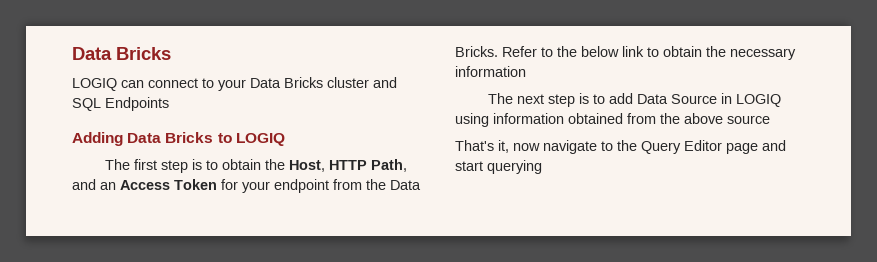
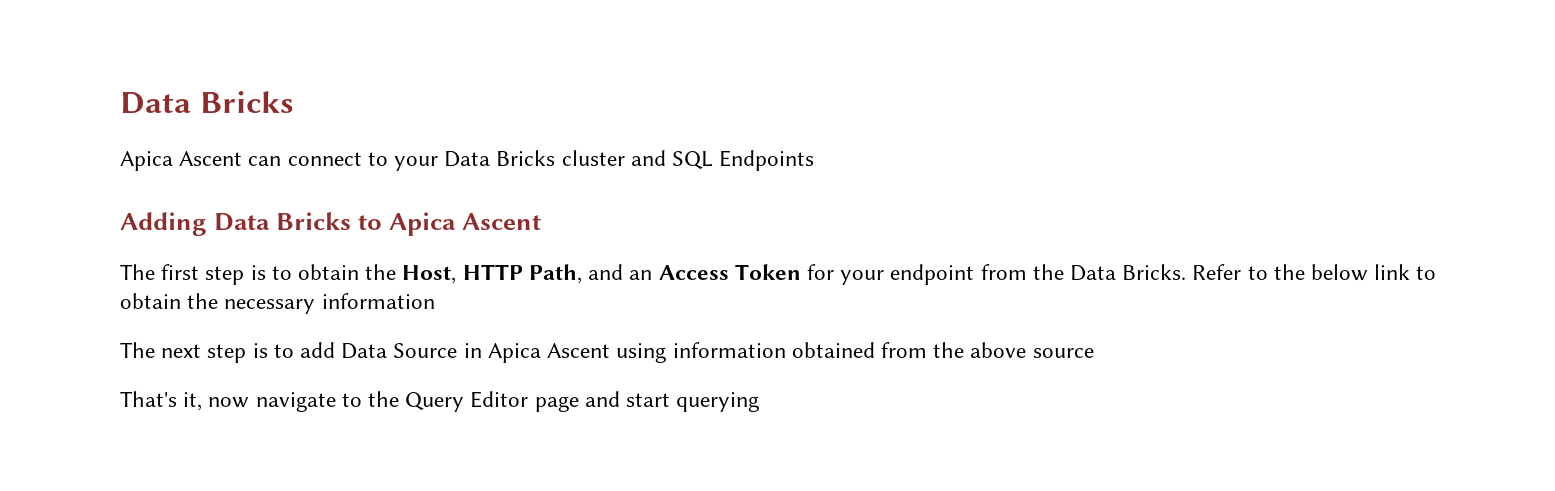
- LOGIQ can connect to your Data Bricks cluster and SQL Endpoints
+ Apica Ascent can connect to your Data Bricks cluster and SQL Endpoints
- Adding Data Bricks to LOGIQ
+ Adding Data Bricks to Apica Ascent
- The next step is to add Data Source in LOGIQ using information obtained from the above source
+ The next step is to add Data Source in Apica Ascent using information obtained from the above source

